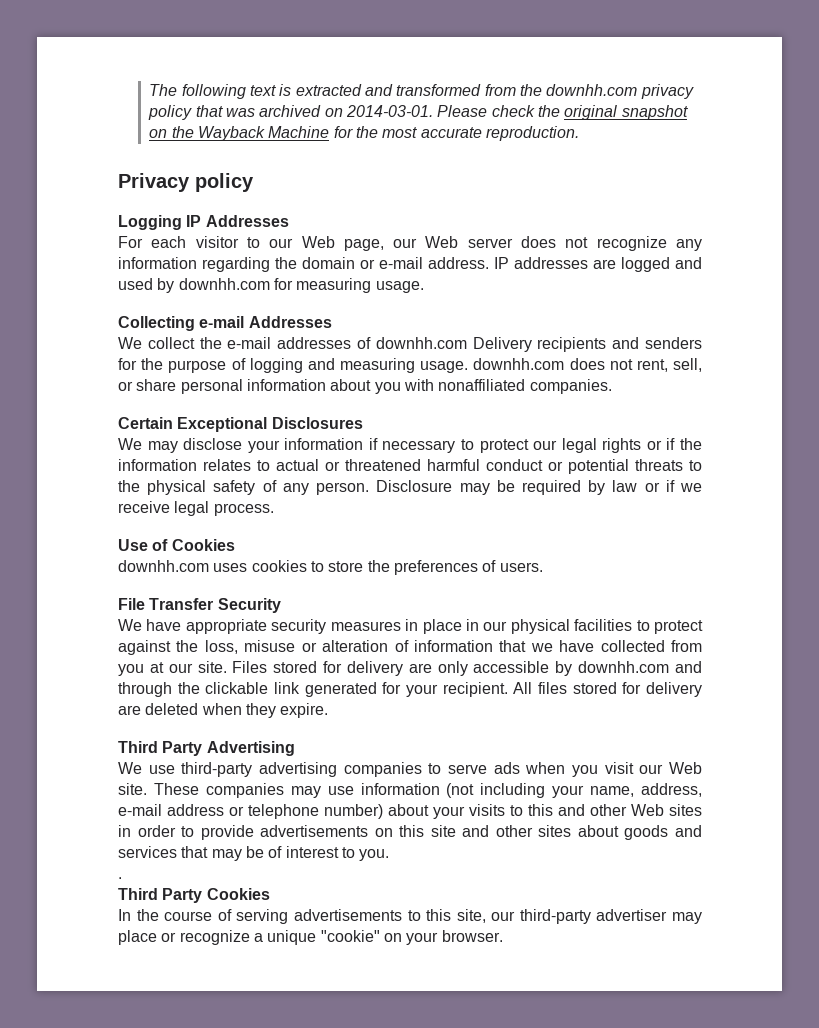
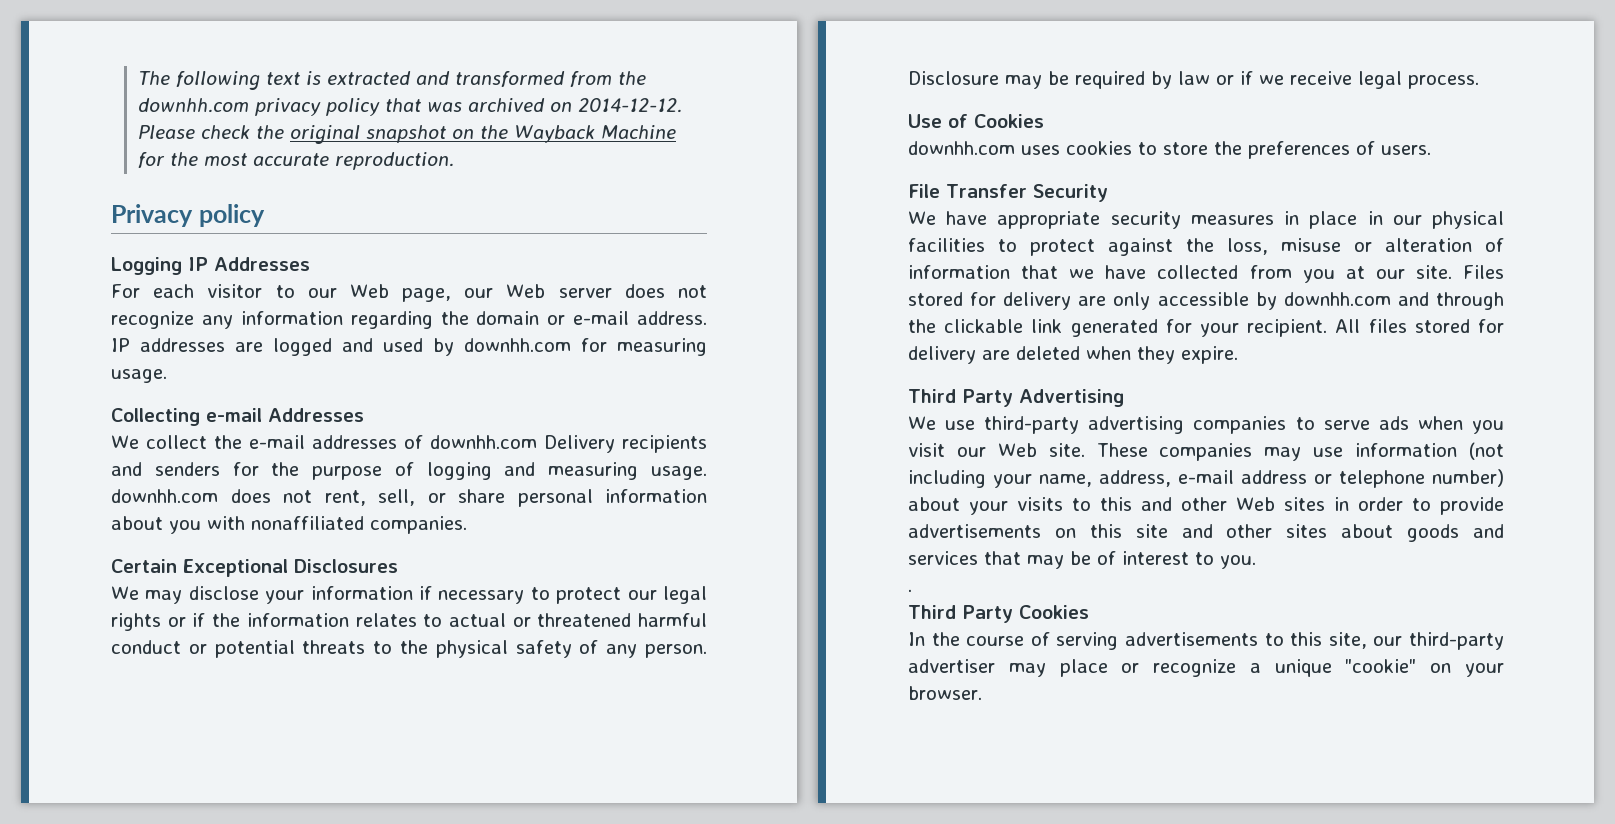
- The following text is extracted and transformed from the downhh.com privacy policy that was archived on 2014-03-01.
+ The following text is extracted and transformed from the downhh.com privacy policy that was archived on 2014-12-12.

